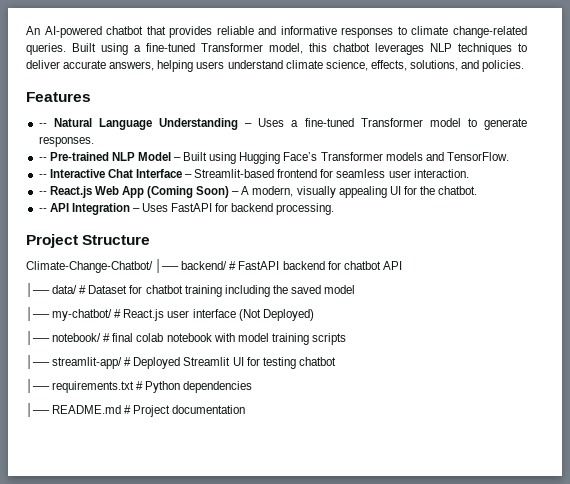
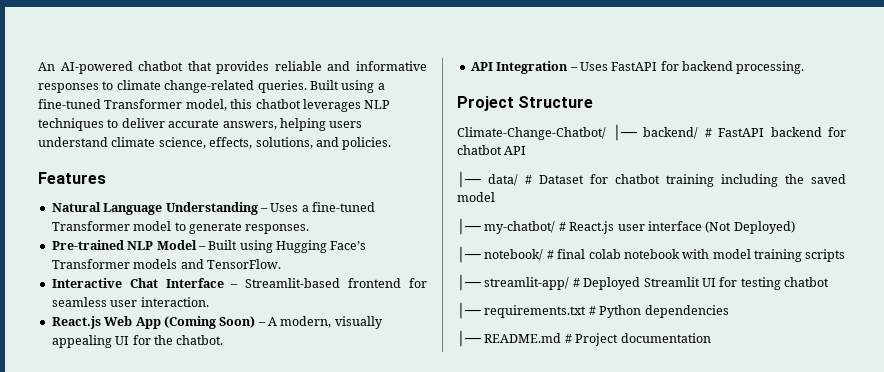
- -- Natural Language Understanding – Uses a fine-tuned Transformer model to generate responses.
+ Natural Language Understanding – Uses a fine-tuned Transformer model to generate responses.
- -- Pre-trained NLP Model – Built using Hugging Face’s Transformer models and TensorFlow.
+ Pre-trained NLP Model – Built using Hugging Face’s Transformer models and TensorFlow.
- -- Interactive Chat Interface – Streamlit-based frontend for seamless user interaction.
+ Interactive Chat Interface – Streamlit-based frontend for seamless user interaction.
- -- React.js Web App (Coming Soon) – A modern, visually appealing UI for the chatbot.
+ React.js Web App (Coming Soon) – A modern, visually appealing UI for the chatbot.
- -- API Integration – Uses FastAPI for backend processing.
+ API Integration – Uses FastAPI for backend processing.

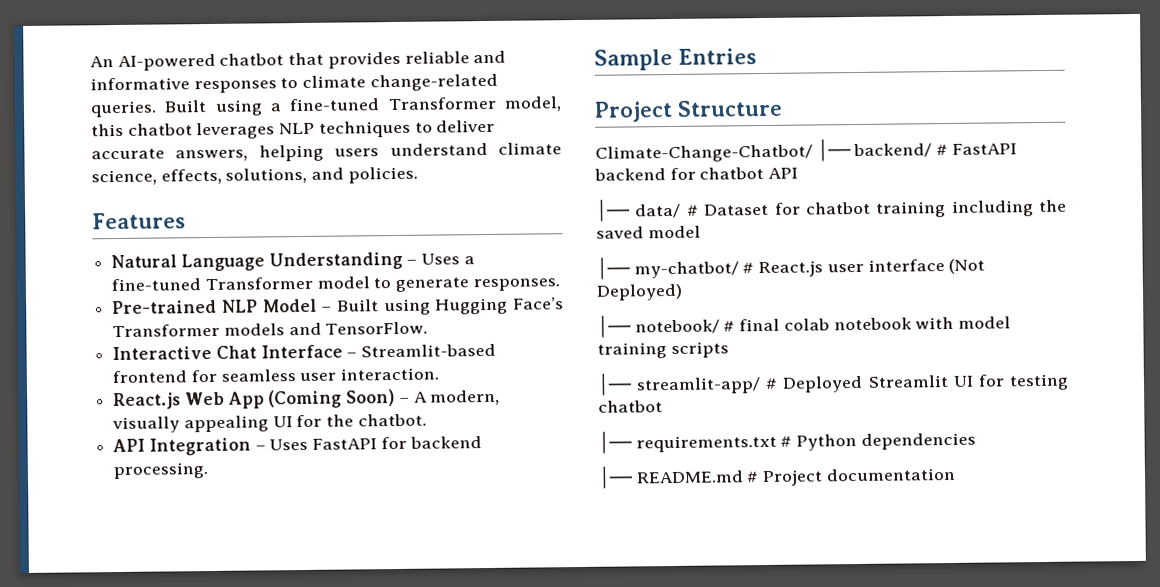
+ Sample Entries

